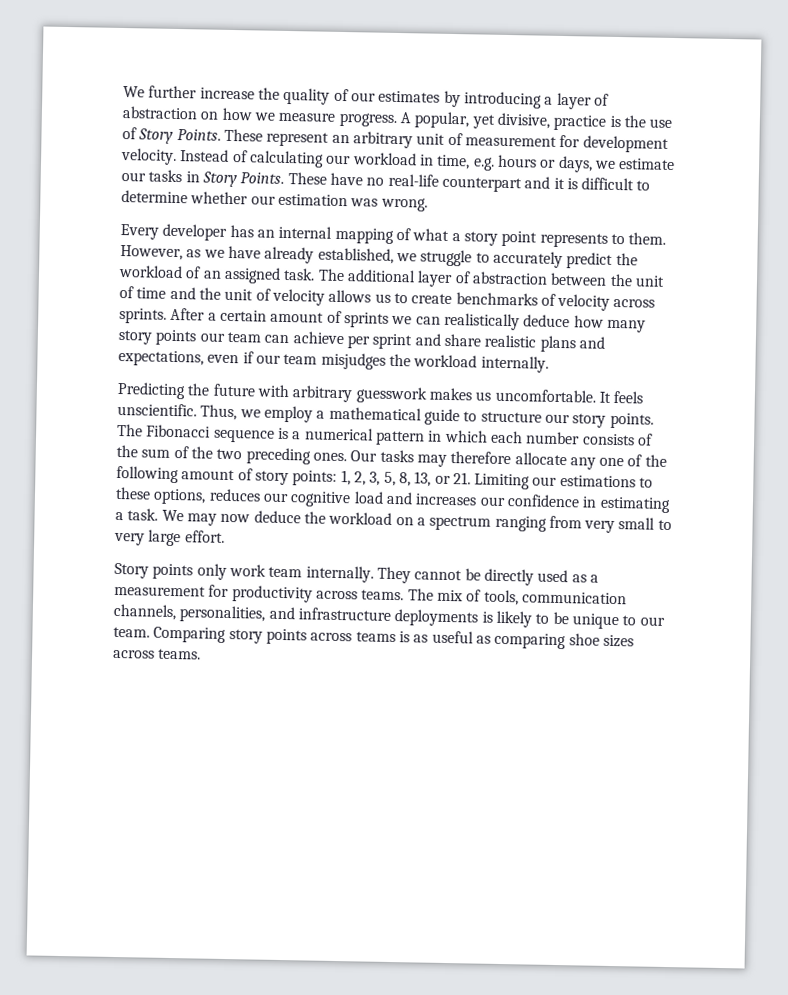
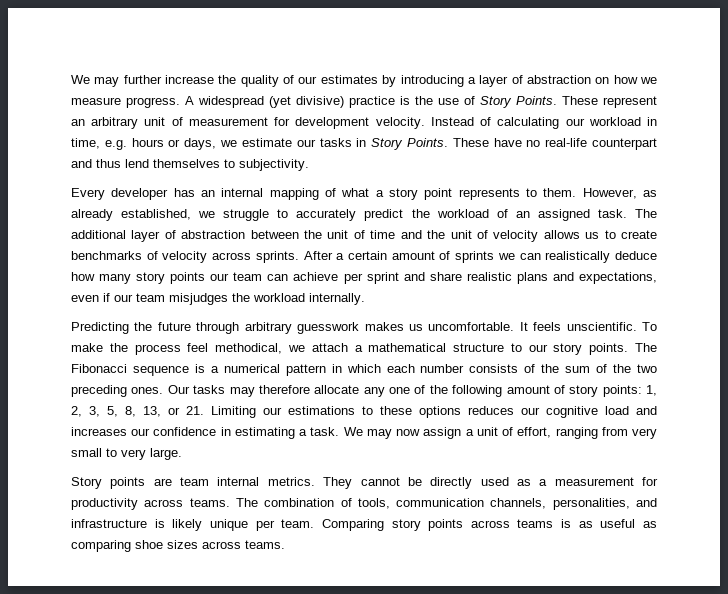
- We further increase the quality of our estimates by introducing a layer of abstraction on how we measure progress.
+ We may further increase the quality of our estimates by introducing a layer of abstraction on how we measure progress.
- A popular, yet divisive, practice is the use of Story Points.
+ A widespread (yet divisive) practice is the use of Story Points.
- These have no real-life counterpart and it is difficult to determine whether our estimation was wrong.
+ These have no real-life counterpart and thus lend themselves to subjectivity.
- However, as we have already established, we struggle to accurately predict the workload of an assigned task.
+ However, as already established, we struggle to accurately predict the workload of an assigned task.
- Predicting the future with arbitrary guesswork makes us uncomfortable.
+ Predicting the future through arbitrary guesswork makes us uncomfortable.
- Thus, we employ a mathematical guide to structure our story points.
+ To make the process feel methodical, we attach a mathematical structure to our story points.
- Our tasks may therefore allocate any one of the following amount of story points: 1, 2, 3, 5, 8, 13, or 21. Limiting our estimations to these options, reduces our cognitive load and increases our confidence in estimating a task.
+ Our tasks may therefore allocate any one of the following amount of story points: 1, 2, 3, 5, 8, 13, or 21. Limiting our estimations to these options reduces our cognitive load and increases our confidence in estimating a task.
- We may now deduce the workload on a spectrum ranging from very small to very large effort.
+ We may now assign a unit of effort, ranging from very small to very large.
- Story points only work team internally.
+ Story points are team internal metrics.
- The mix of tools, communication channels, personalities, and infrastructure deployments is likely to be unique to our team.
+ The combination of tools, communication channels, personalities, and infrastructure is likely unique per team.

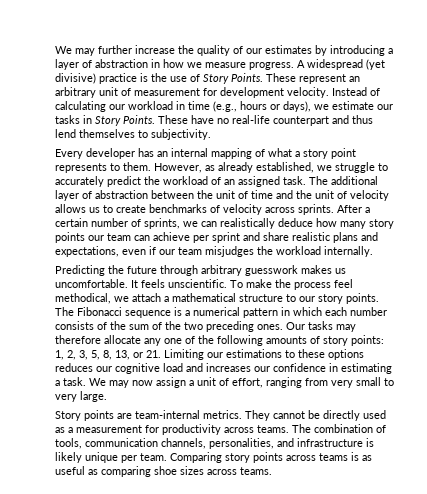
- We may further increase the quality of our estimates by introducing a layer of abstraction on how we measure progress.
+ We may further increase the quality of our estimates by introducing a layer of abstraction in how we measure progress.
- Instead of calculating our workload in time, e.g. hours or days, we estimate our tasks in Story Points.
+ Instead of calculating our workload in time (e.g., hours or days), we estimate our tasks in Story Points.
- After a certain amount of sprints we can realistically deduce how many story points our team can achieve per sprint and share realistic plans and expectations, even if our team misjudges the workload internally.
+ After a certain number of sprints, we can realistically deduce how many story points our team can achieve per sprint and share realistic plans and expectations, even if our team misjudges the workload internally.
- Our tasks may therefore allocate any one of the following amount of story points: 1, 2, 3, 5, 8, 13, or 21. Limiting our estimations to these options reduces our cognitive load and increases our confidence in estimating a task.
+ Our tasks may therefore allocate any one of the following amounts of story points: 1, 2, 3, 5, 8, 13, or 21. Limiting our estimations to these options reduces our cognitive load and increases our confidence in estimating a task.
- Story points are team internal metrics.
+ Story points are team-internal metrics.

